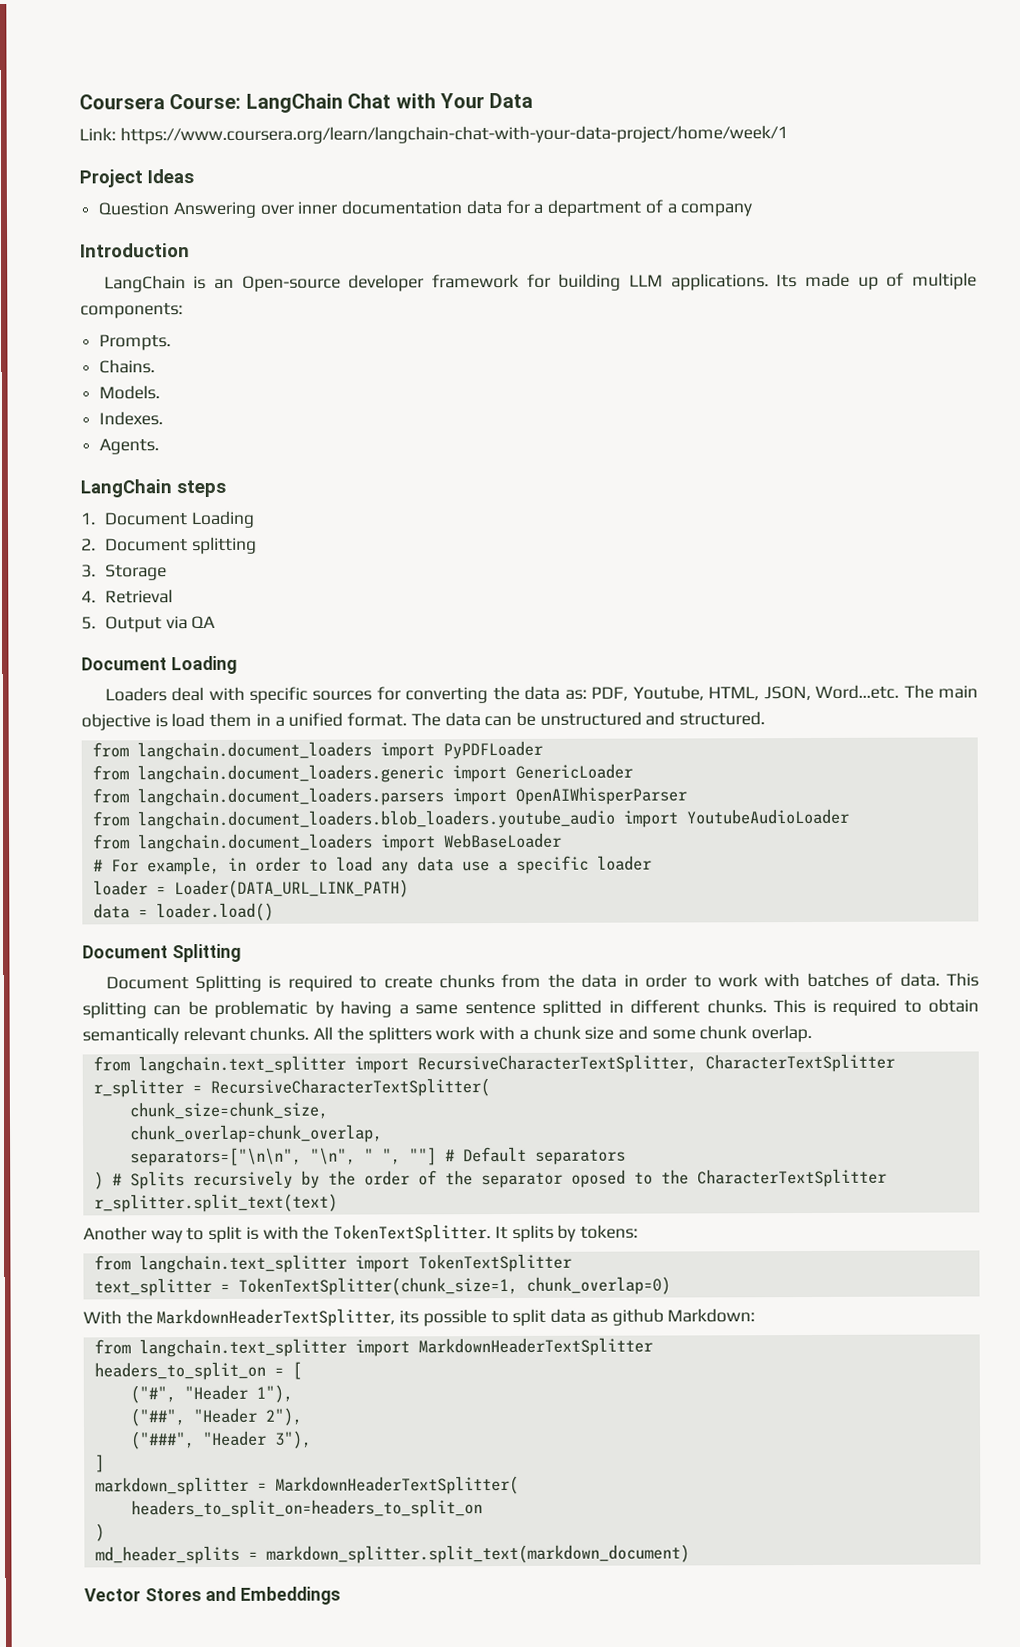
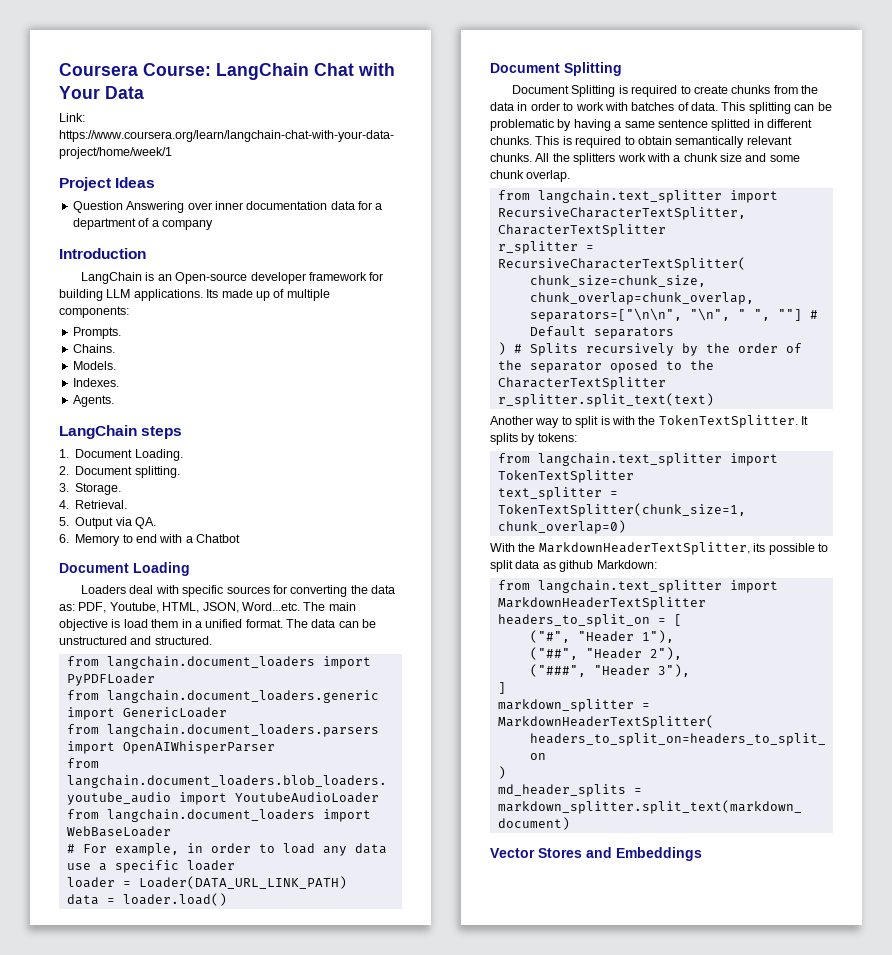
- 1. Document Loading
+ 1. Document Loading.
- 2. Document splitting
+ 2. Document splitting.
- 3. Storage
+ 3. Storage.
- 4. Retrieval
+ 4. Retrieval.
- 5. Output via QA
+ 5. Output via QA.
+ 6. Memory to end with a Chatbot

